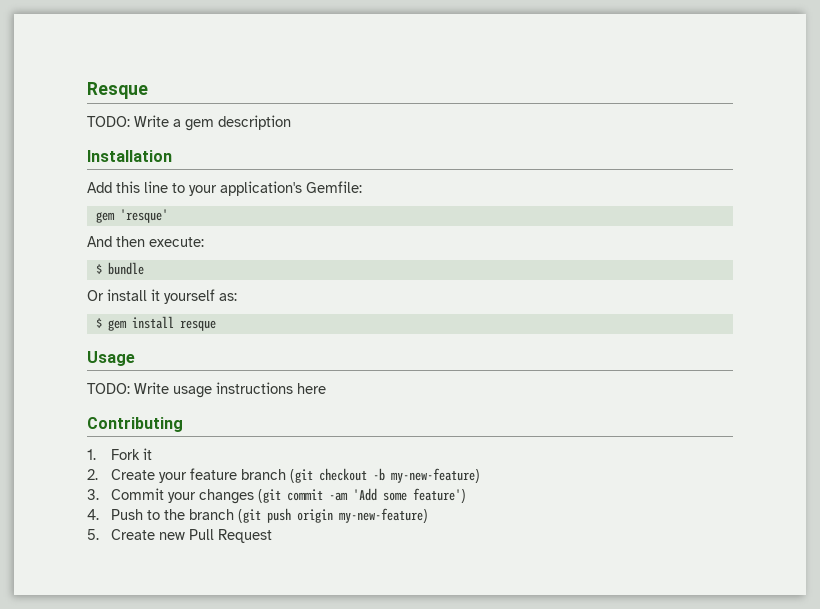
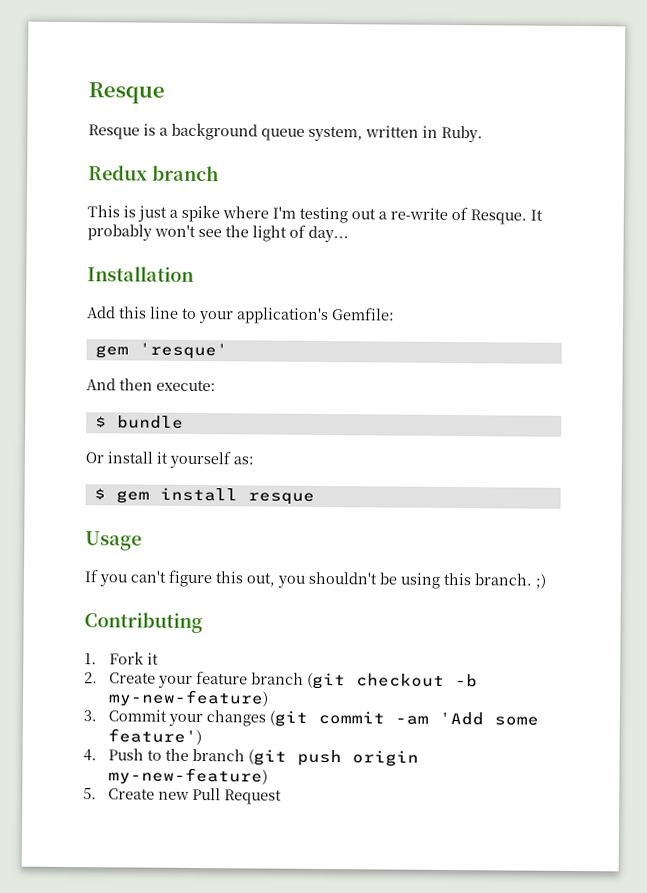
- TODO: Write a gem description
+ Resque is a background queue system, written in Ruby.
+ Redux branch
+ This is just a spike where I'm testing out a re-write of Resque. It probably won't see the light of day...
- TODO: Write usage instructions here
+ If you can't figure this out, you shouldn't be using this branch. ;)

